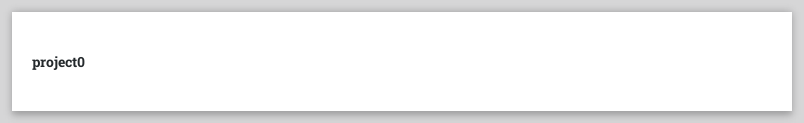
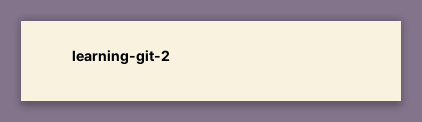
- project0
+ learning-git-2

